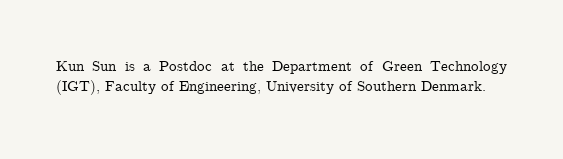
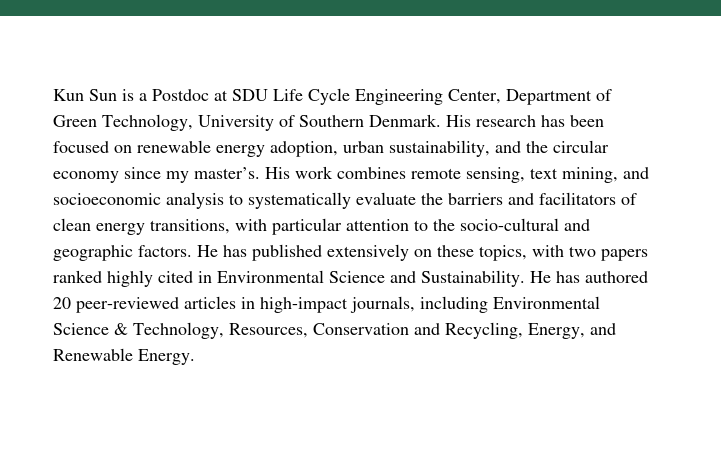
- Kun Sun is a Postdoc at the Department of Green Technology (IGT), Faculty of Engineering, University of Southern Denmark.
+ Kun Sun is a Postdoc at SDU Life Cycle Engineering Center, Department of Green Technology, University of Southern Denmark. His research has been focused on renewable energy adoption, urban sustainability, and the circular economy since my master’s. His work combines remote sensing, text mining, and socioeconomic analysis to systematically evaluate the barriers and facilitators of clean energy transitions, with particular attention to the socio-cultural and geographic factors. He has published extensively on these topics, with two papers ranked highly cited in Environmental Science and Sustainability. He has authored 20 peer-reviewed articles in high-impact journals, including Environmental Science & Technology, Resources, Conservation and Recycling, Energy, and Renewable Energy.

